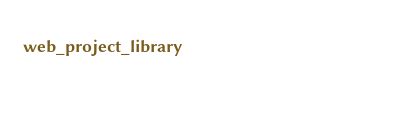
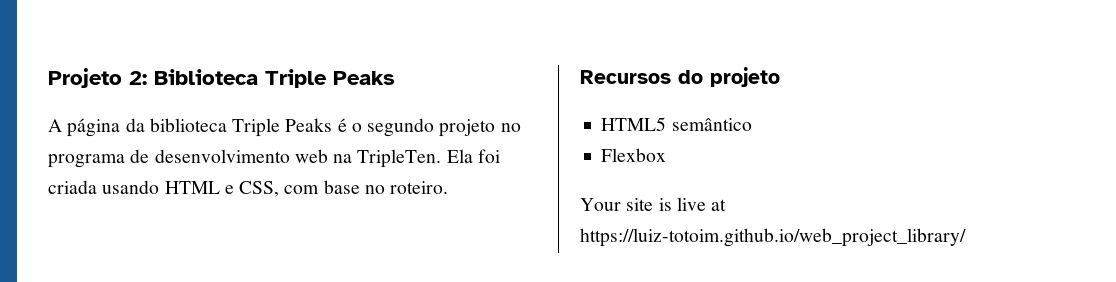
- web_project_library
+ Projeto 2: Biblioteca Triple Peaks
+ A página da biblioteca Triple Peaks é o segundo projeto no programa de desenvolvimento web na TripleTen. Ela foi criada usando HTML e CSS, com base no roteiro.
+ Recursos do projeto
+ HTML5 semântico
+ Flexbox
+ Your site is live at https://luiz-totoim.github.io/web_project_library/

